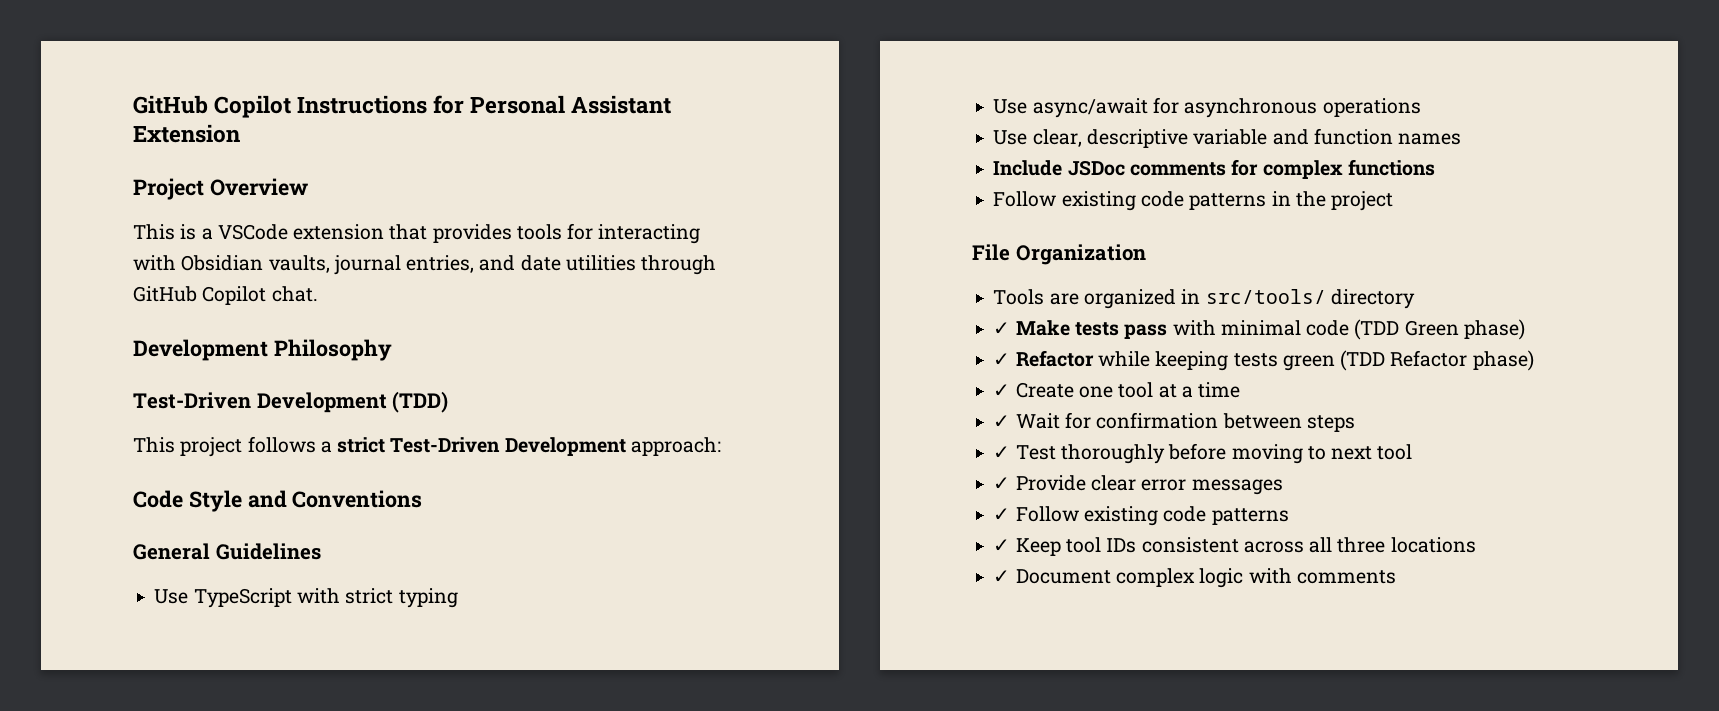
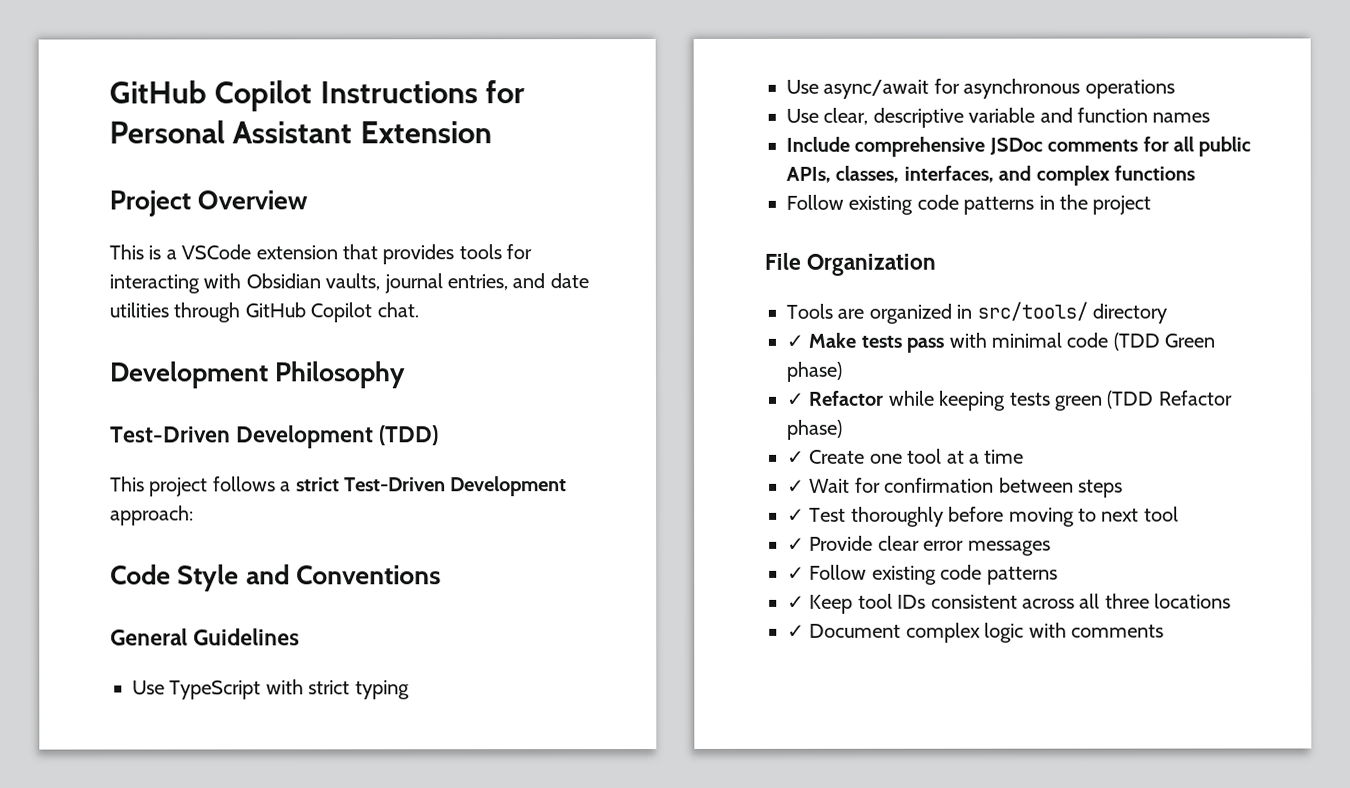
- Include JSDoc comments for complex functions
+ Include comprehensive JSDoc comments for all public APIs, classes, interfaces, and complex functions

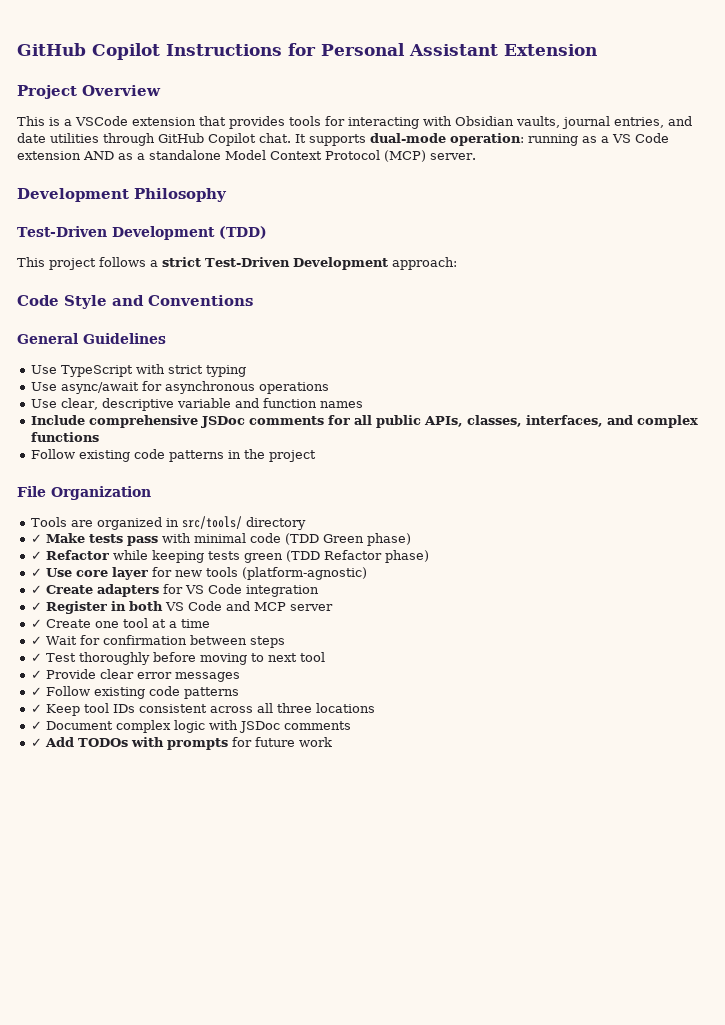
+ It supports dual-mode operation: running as a VS Code extension AND as a standalone Model Context Protocol (MCP) server.
+ ✓ Use core layer for new tools (platform-agnostic)
+ ✓ Create adapters for VS Code integration
+ ✓ Register in both VS Code and MCP server
- ✓ Document complex logic with comments
+ ✓ Document complex logic with JSDoc comments
+ ✓ Add TODOs with prompts for future work

